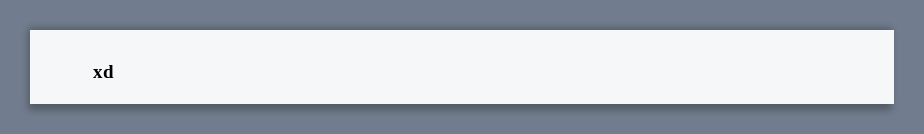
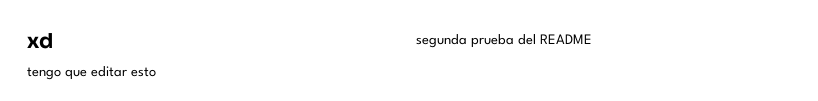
+ tengo que editar esto
+ segunda prueba del README

